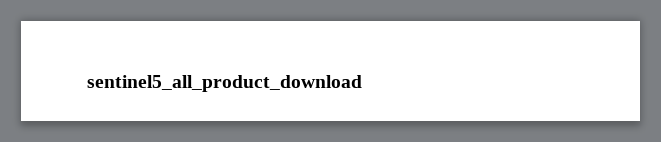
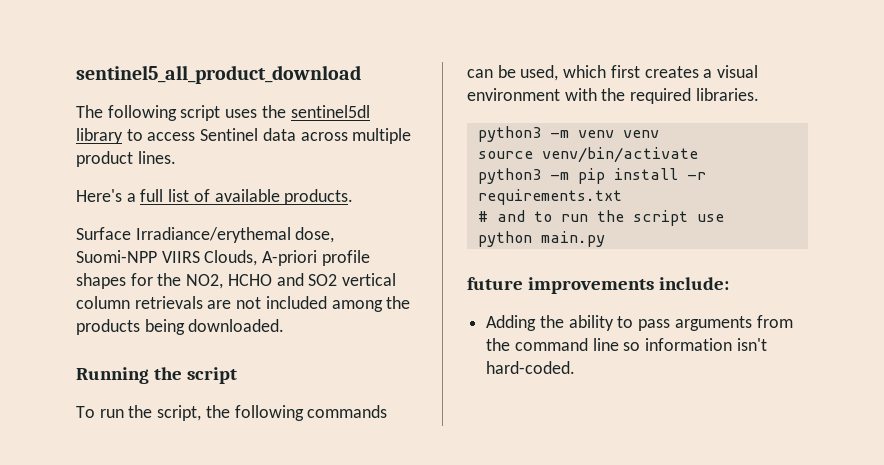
+ The following script uses the sentinel5dl library to access Sentinel data across multiple product lines.
+ Here's a full list of available products.
+ Surface Irradiance/erythemal dose, Suomi-NPP VIIRS Clouds, A-priori profile shapes for the NO2, HCHO and SO2 vertical column retrievals are not included among the products being downloaded.
+ Running the script
+ To run the script, the following commands can be used, which first creates a visual environment with the required libraries.
+ python3 -m venv venv
+ source venv/bin/activate
+ python3 -m pip install -r requirements.txt
+ # and to run the script use
+ python main.py
+ future improvements include:
+ Adding the ability to pass arguments from the command line so information isn't hard-coded.

